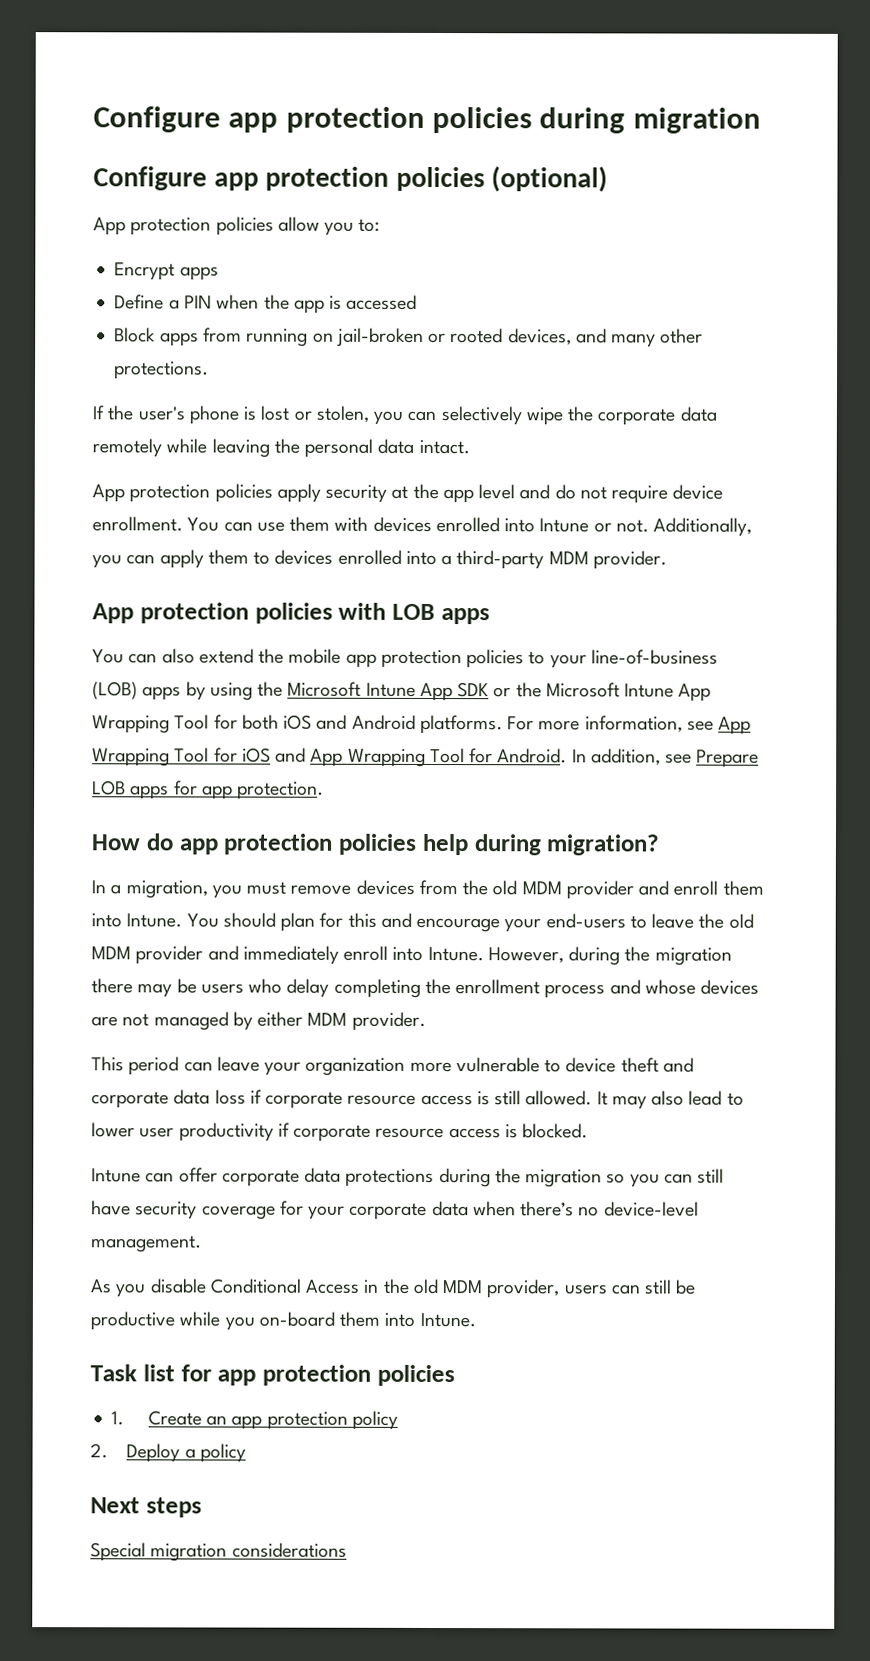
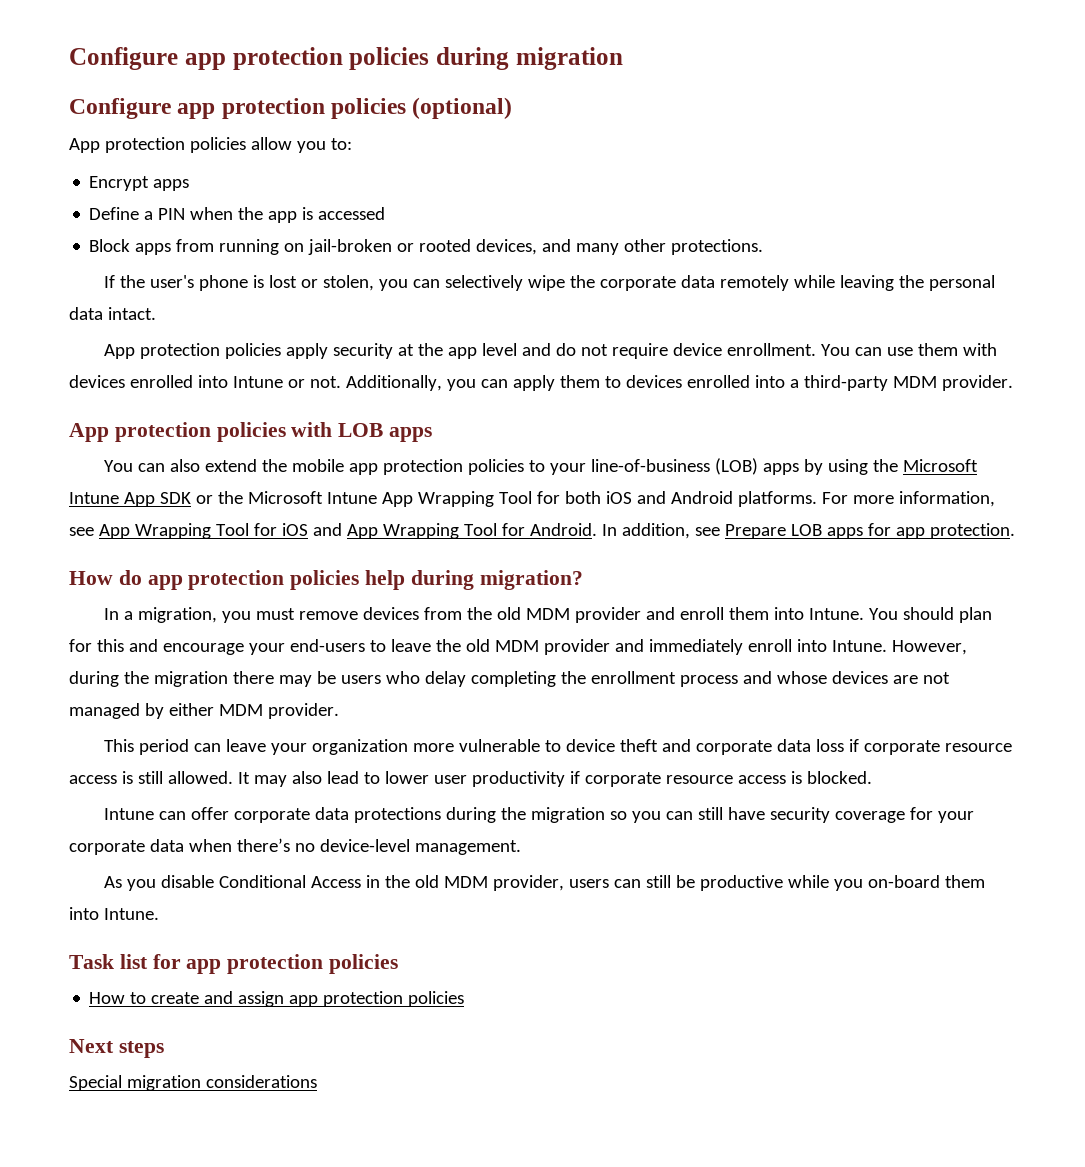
- 1. Create an app protection policy
- 2. Deploy a policy
+ How to create and assign app protection policies

